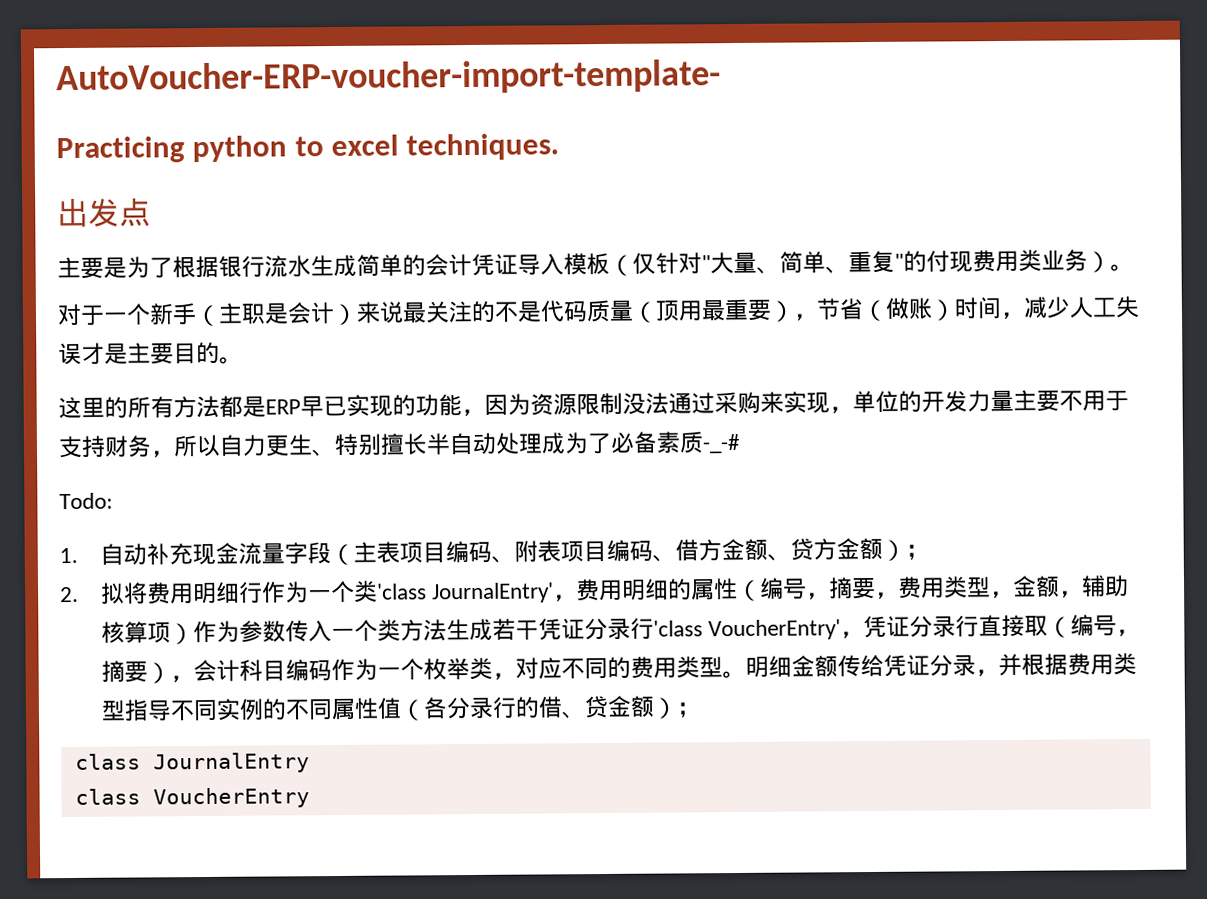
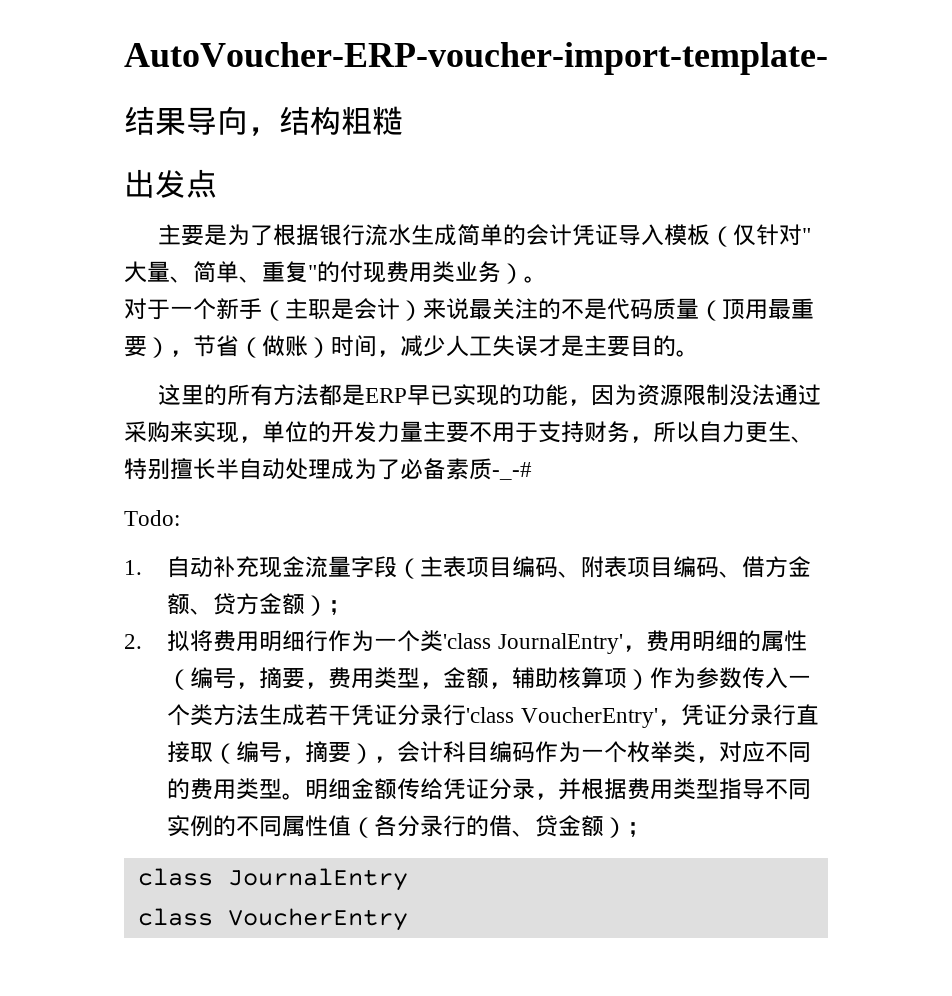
- Practicing python to excel techniques.
+ 结果导向，结构粗糙

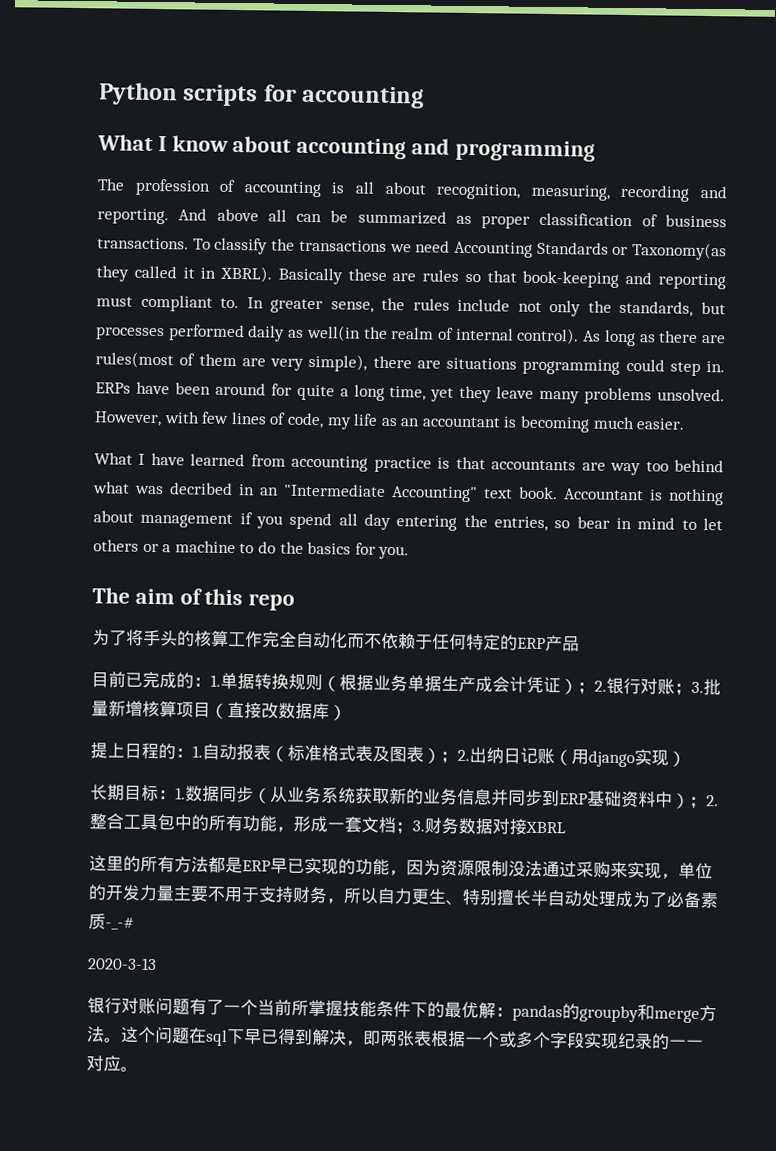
- AutoVoucher-ERP-voucher-import-template-
- 结果导向，结构粗糙
- 出发点
- 主要是为了根据银行流水生成简单的会计凭证导入模板（仅针对"大量、简单、重复"的付现费用类业务）。
- 对于一个新手（主职是会计）来说最关注的不是代码质量（顶用最重要），节省（做账）时间，减少人工失误才是主要目的。
+ Python scripts for accounting
+ What I know about accounting and programming
+ The profession of accounting is all about recognition, measuring, recording and reporting. And above all can be summarized as proper classification of business transactions. To classify the transactions we need Accounting Standards or Taxonomy(as they called it in XBRL). Basically these are rules so that book-keeping and reporting must compliant to. In greater sense, the rules include not only the standards, but processes performed daily as well(in the realm of internal control). As long as there are rules(most of them are very simple), there are situations programming could step in. ERPs have been around for quite a long time, yet they leave many problems unsolved. However, with few lines of code, my life as an accountant is becoming much easier.
+ What I have learned from accounting practice is that accountants are way too behind what was decribed in an "Intermediate Accounting" text book. Accountant is nothing about management if you spend all day entering the entries, so bear in mind to let others or a machine to do the basics for you.
+ The aim of this repo
+ 为了将手头的核算工作完全自动化而不依赖于任何特定的ERP产品
+ 目前已完成的：1.单据转换规则（根据业务单据生产成会计凭证）；2.银行对账；3.批量新增核算项目（直接改数据库）
+ 提上日程的：1.自动报表（标准格式表及图表）；2.出纳日记账（用django实现）
+ 长期目标：1.数据同步（从业务系统获取新的业务信息并同步到ERP基础资料中）；2.整合工具包中的所有功能，形成一套文档；3.财务数据对接XBRL
- Todo:
- 1.自动补充现金流量字段（主表项目编码、附表项目编码、借方金额、贷方金额）；
- 2.拟将费用明细行作为一个类'class JournalEntry'，费用明细的属性（编号，摘要，费用类型，金额，辅助核算项）作为参数传入一个类方法生成若干凭证分录行'class VoucherEntry'，凭证分录行直接取（编号，摘要），会计科目编码作为一个枚举类，对应不同的费用类型。明细金额传给凭证分录，并根据费用类型指导不同实例的不同属性值（各分录行的借、贷金额）；
- class JournalEntry
- class VoucherEntry
+ 2020-3-13
+ 银行对账问题有了一个当前所掌握技能条件下的最优解：pandas的groupby和merge方法。这个问题在sql下早已得到解决，即两张表根据一个或多个字段实现纪录的一一对应。

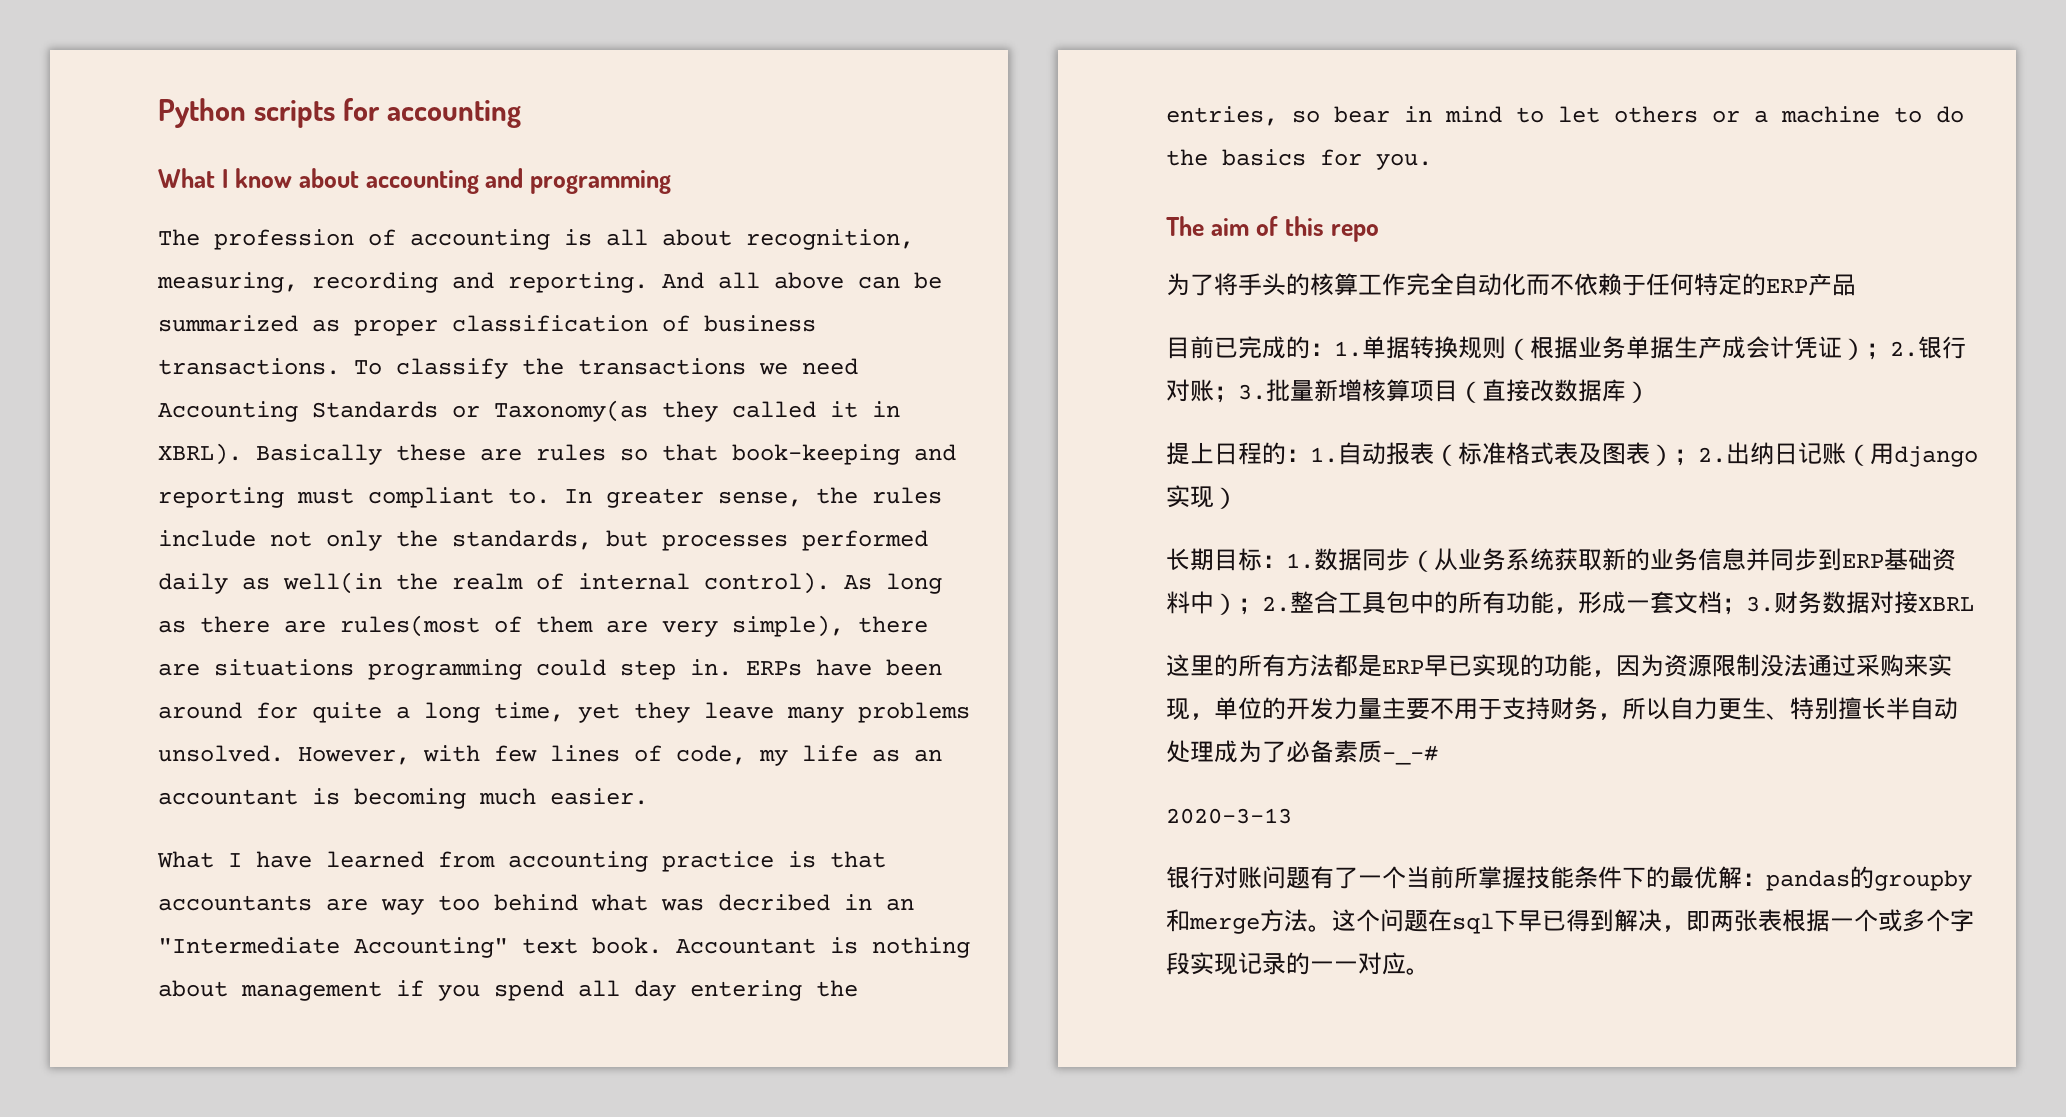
- And above all can be summarized as proper classification of business transactions.
+ And all above can be summarized as proper classification of business transactions.
- 这个问题在sql下早已得到解决，即两张表根据一个或多个字段实现纪录的一一对应。
+ 这个问题在sql下早已得到解决，即两张表根据一个或多个字段实现记录的一一对应。

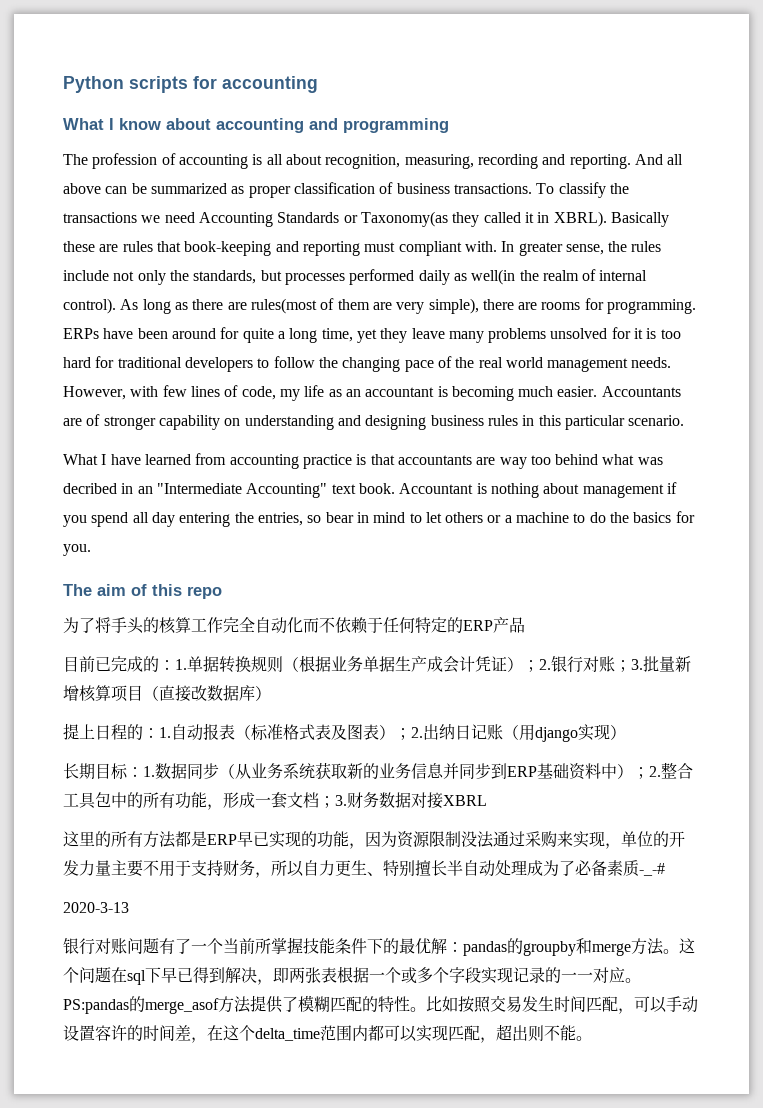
- Basically these are rules so that book-keeping and reporting must compliant to.
+ Basically these are rules that book-keeping and reporting must compliant with.
- As long as there are rules(most of them are very simple), there are situations programming could step in.
+ As long as there are rules(most of them are very simple), there are rooms for programming.
- ERPs have been around for quite a long time, yet they leave many problems unsolved.
+ ERPs have been around for quite a long time, yet they leave many problems unsolved for it is too hard for traditional developers to follow the changing pace of the real world management needs.
+ Accountants are of stronger capability on understanding and designing business rules in this particular scenario.
+ PS:pandas的merge_asof方法提供了模糊匹配的特性。比如按照交易发生时间匹配，可以手动设置容许的时间差，在这个delta_time范围内都可以实现匹配，超出则不能。

